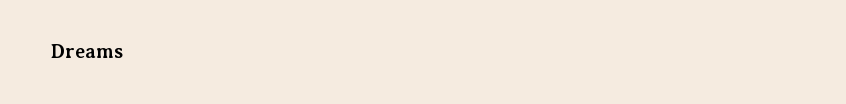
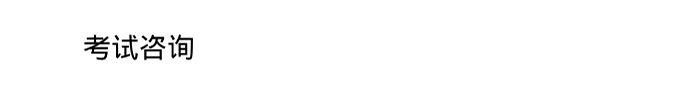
- Dreams
+ 考试咨询

